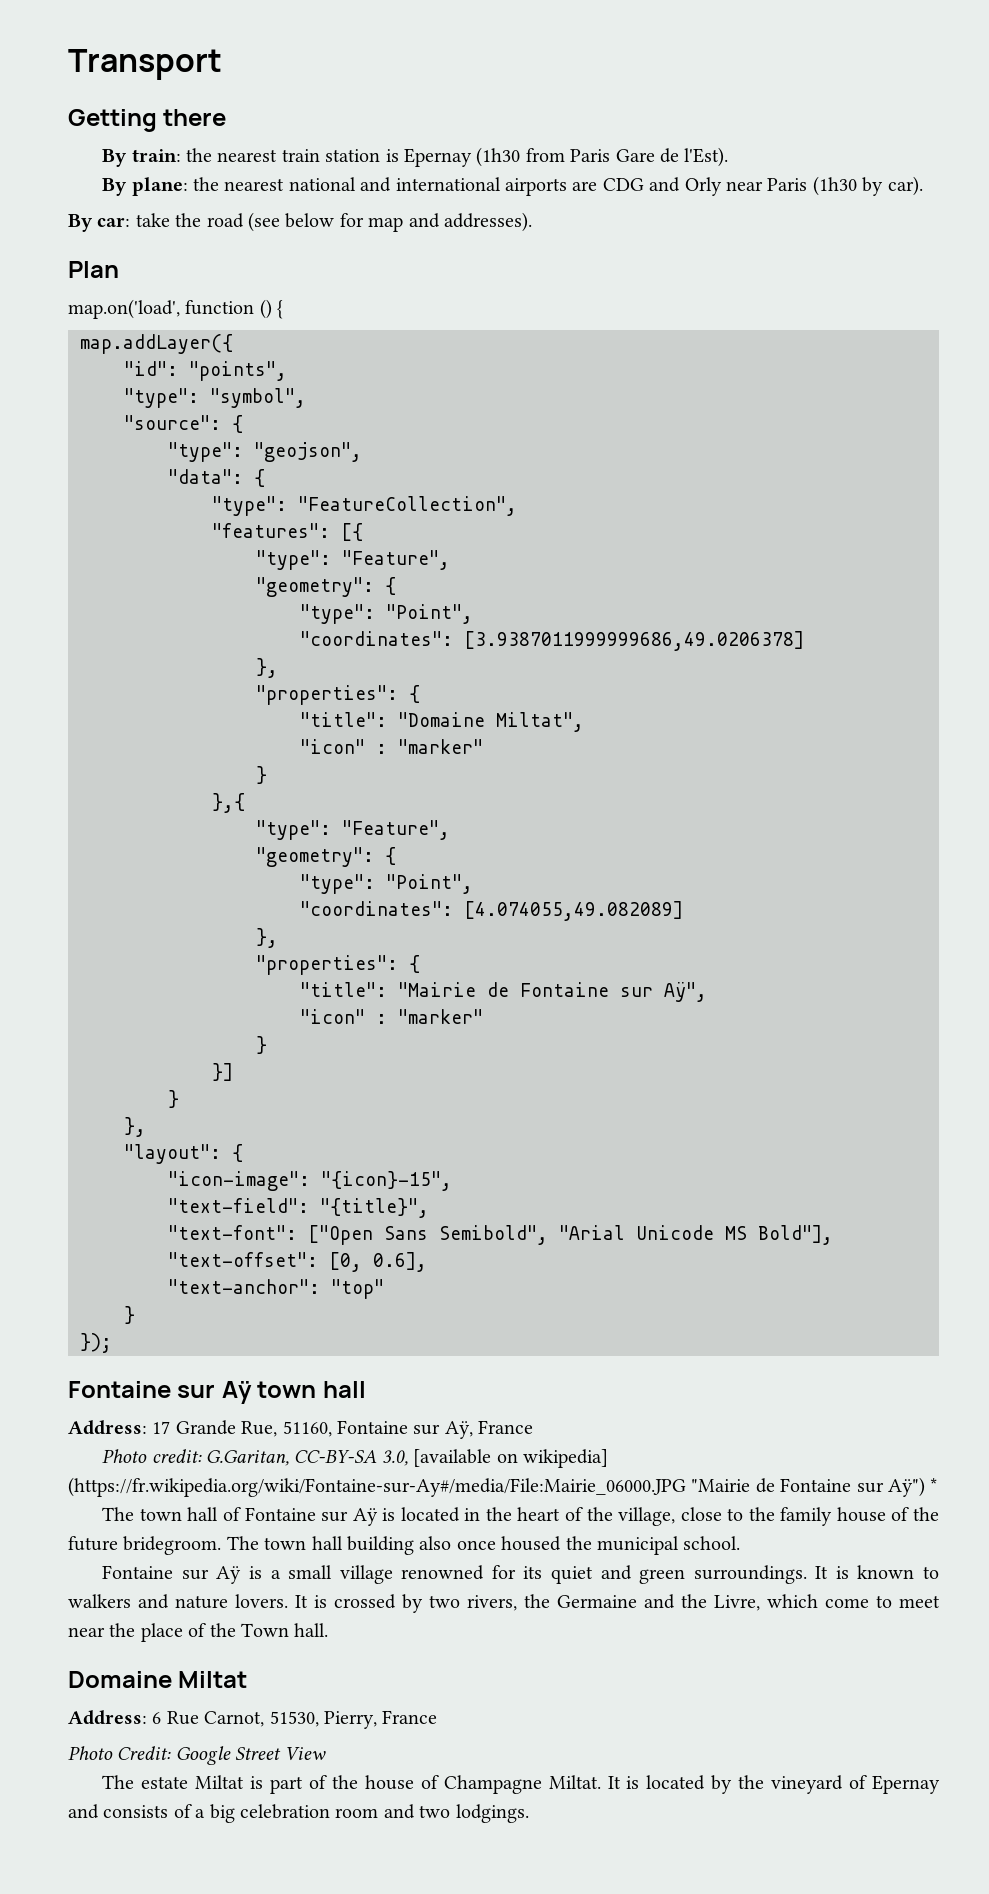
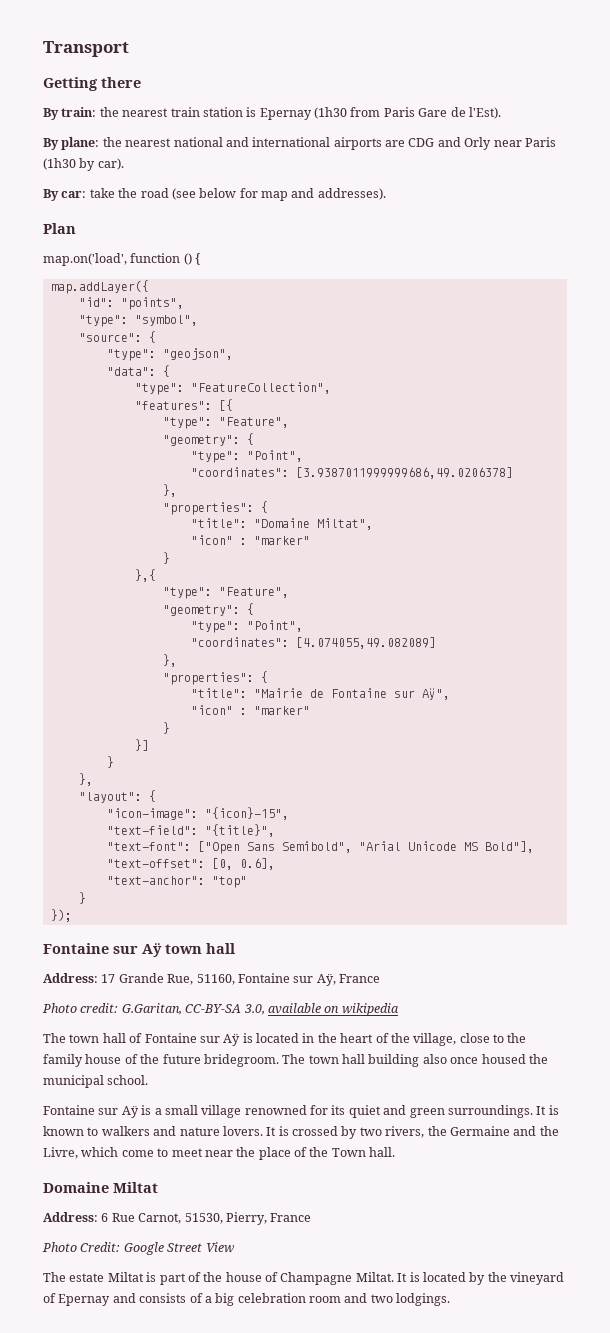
- Photo credit: G.Garitan, CC-BY-SA 3.0, [available on wikipedia] (https://fr.wikipedia.org/wiki/Fontaine-sur-Ay#/media/File:Mairie_06000.JPG "Mairie de Fontaine sur Aÿ") *
+ Photo credit: G.Garitan, CC-BY-SA 3.0, available on wikipedia

